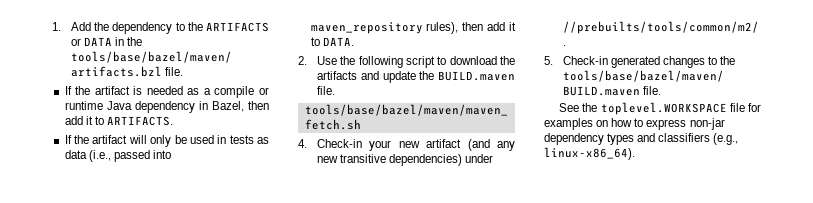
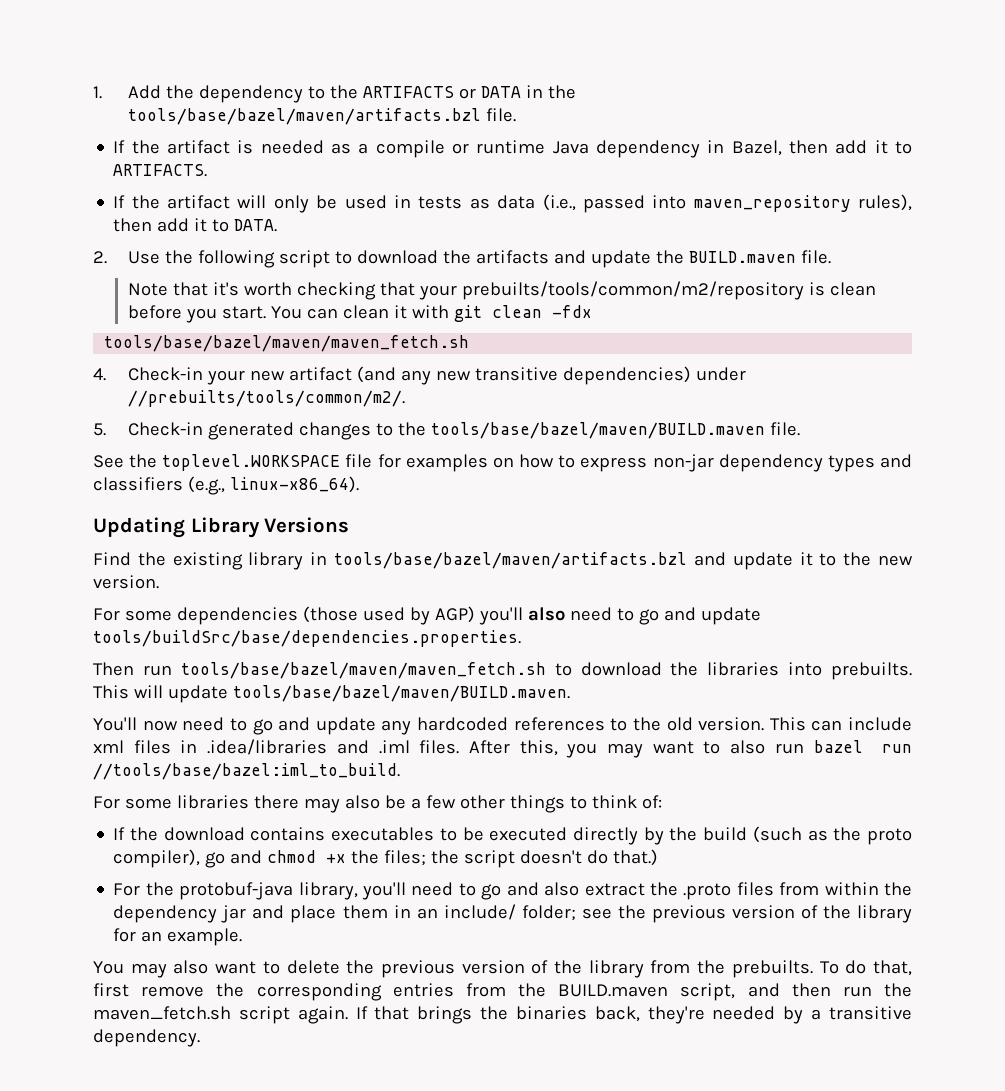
+ Note that it's worth checking that your prebuilts/tools/common/m2/repository is clean before you start. You can clean it with git clean -fdx
+ Updating Library Versions
+ Find the existing library in tools/base/bazel/maven/artifacts.bzl and update it to the new version.
+ For some dependencies (those used by AGP) you'll also need to go and update tools/buildSrc/base/dependencies.properties.
+ Then run tools/base/bazel/maven/maven_fetch.sh to download the libraries into prebuilts. This will update tools/base/bazel/maven/BUILD.maven.
+ You'll now need to go and update any hardcoded references to the old version. This can include xml files in .idea/libraries and .iml files. After this, you may want to also run bazel run //tools/base/bazel:iml_to_build.
+ For some libraries there may also be a few other things to think of:
+ If the download contains executables to be executed directly by the build (such as the proto compiler), go and chmod +x the files; the script doesn't do that.)
+ For the protobuf-java library, you'll need to go and also extract the .proto files from within the dependency jar and place them in an include/ folder; see the previous version of the library for an example.
+ You may also want to delete the previous version of the library from the prebuilts. To do that, first remove the corresponding entries from the BUILD.maven script, and then run the maven_fetch.sh script again. If that brings the binaries back, they're needed by a transitive dependency.

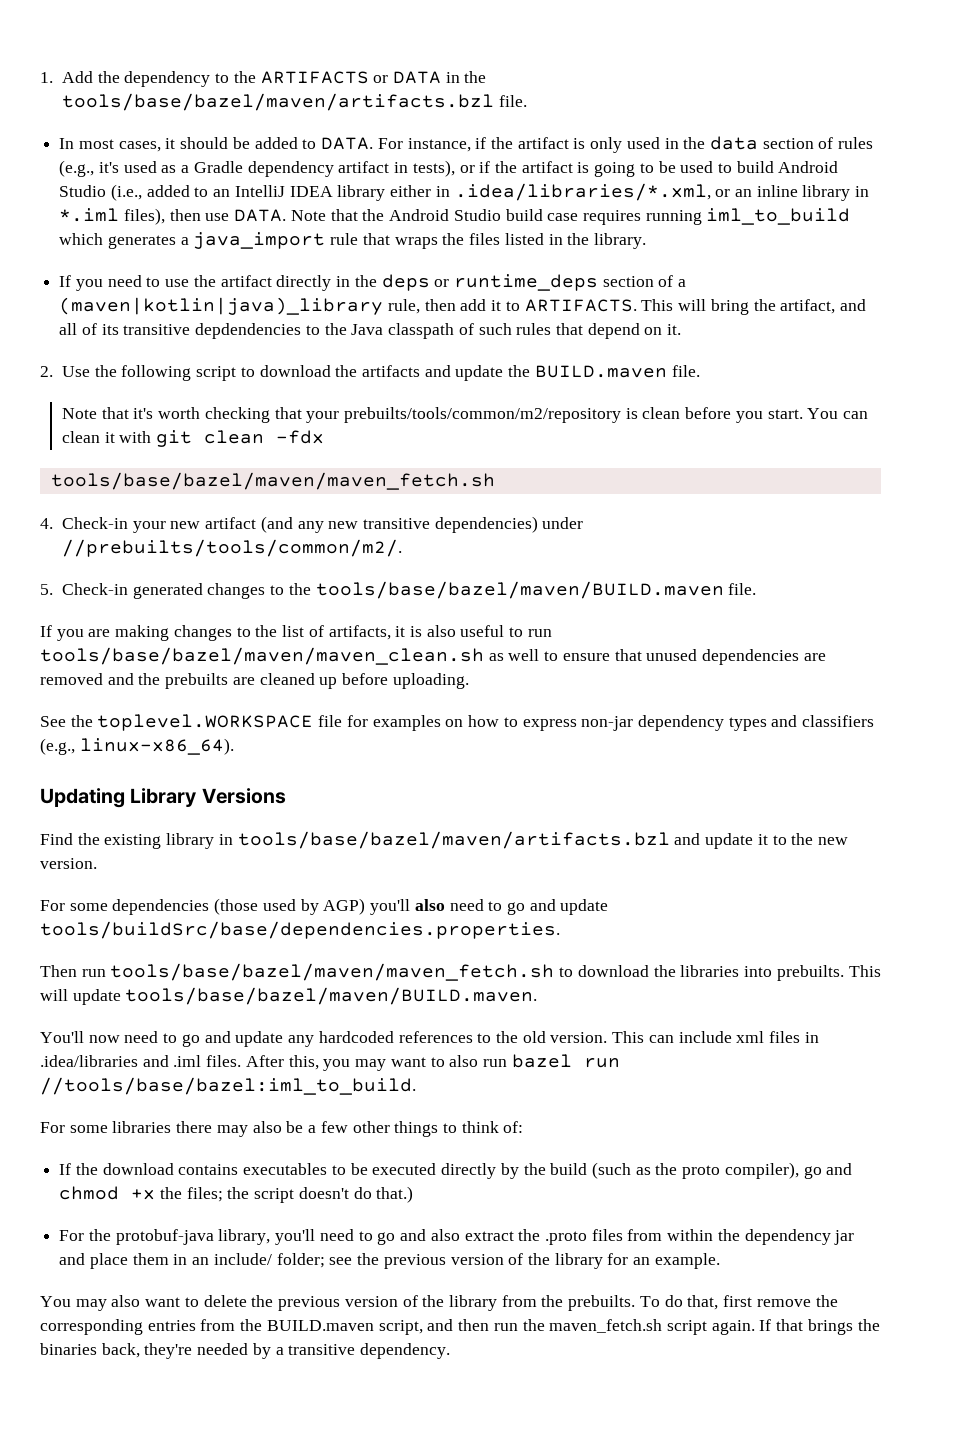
- If the artifact is needed as a compile or runtime Java dependency in Bazel, then add it to ARTIFACTS.
- If the artifact will only be used in tests as data (i.e., passed into maven_repository rules), then add it to DATA.
+ In most cases, it should be added to DATA. For instance, if the artifact is only used in the data section of rules (e.g., it's used as a Gradle dependency artifact in tests), or if the artifact is going to be used to build Android Studio (i.e., added to an IntelliJ IDEA library either in .idea/libraries/*.xml, or an inline library in *.iml files), then use DATA. Note that the Android Studio build case requires running iml_to_build which generates a java_import rule that wraps the files listed in the library.
+ If you need to use the artifact directly in the deps or runtime_deps section of a (maven|kotlin|java)_library rule, then add it to ARTIFACTS. This will bring the artifact, and all of its transitive depdendencies to the Java classpath of such rules that depend on it.
+ If you are making changes to the list of artifacts, it is also useful to run tools/base/bazel/maven/maven_clean.sh as well to ensure that unused dependencies are removed and the prebuilts are cleaned up before uploading.

